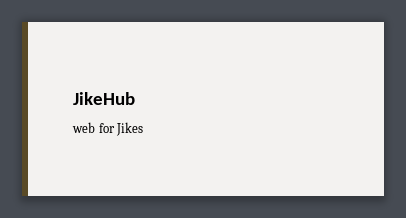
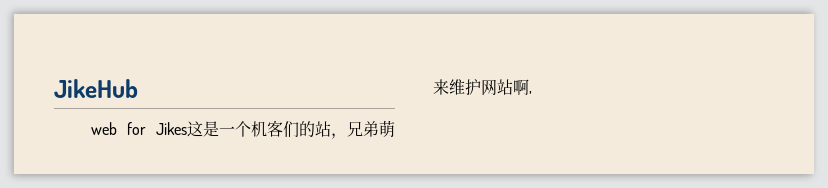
- web for Jikes
+ web for Jikes这是一个机客们的站，兄弟萌来维护网站啊,

